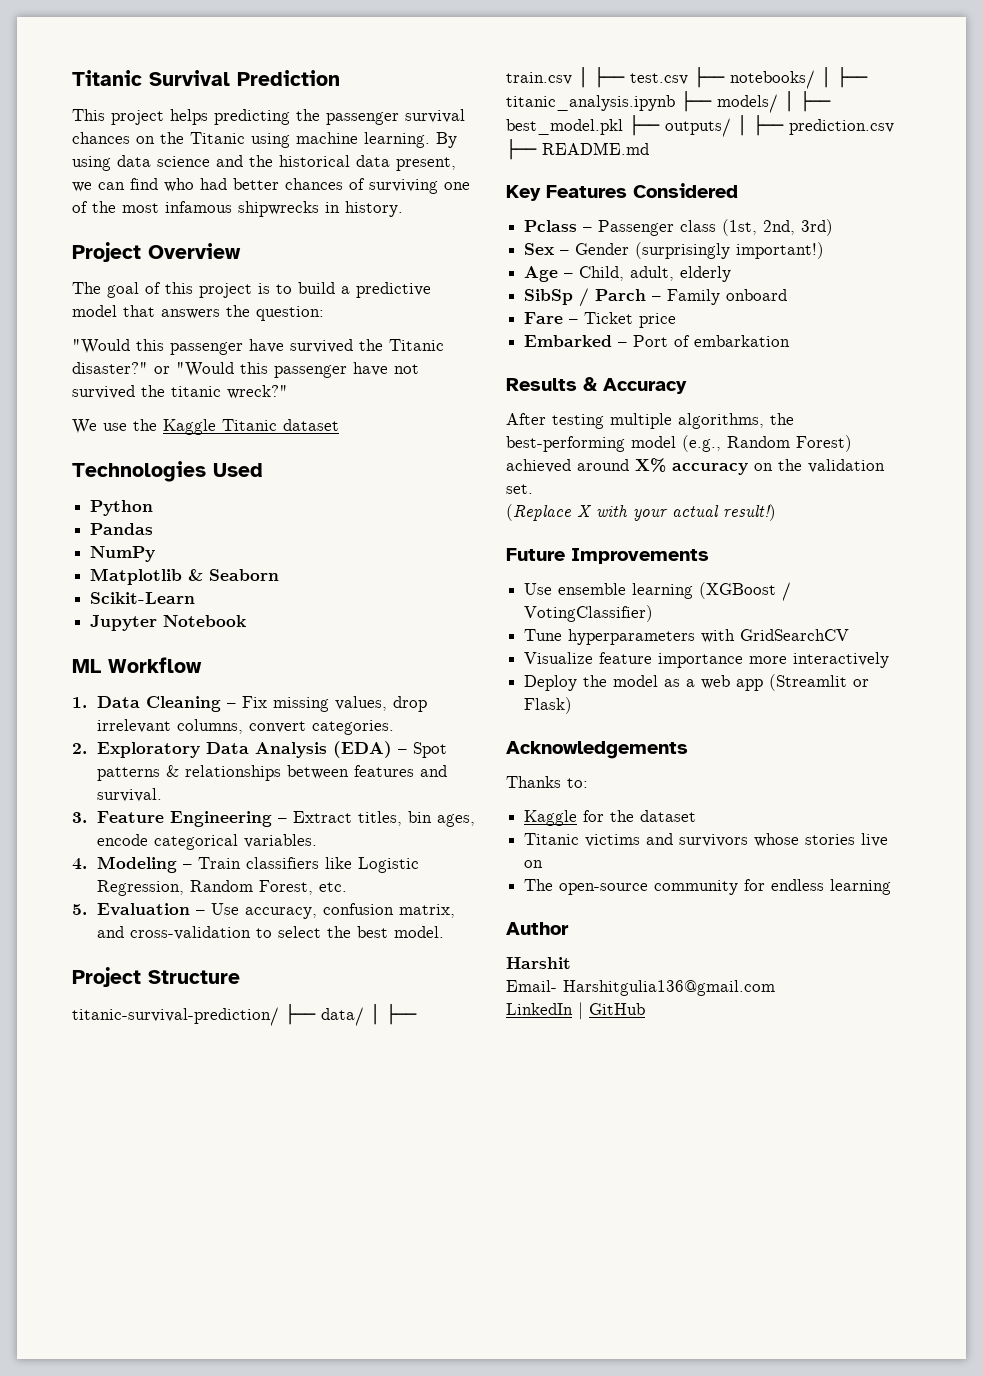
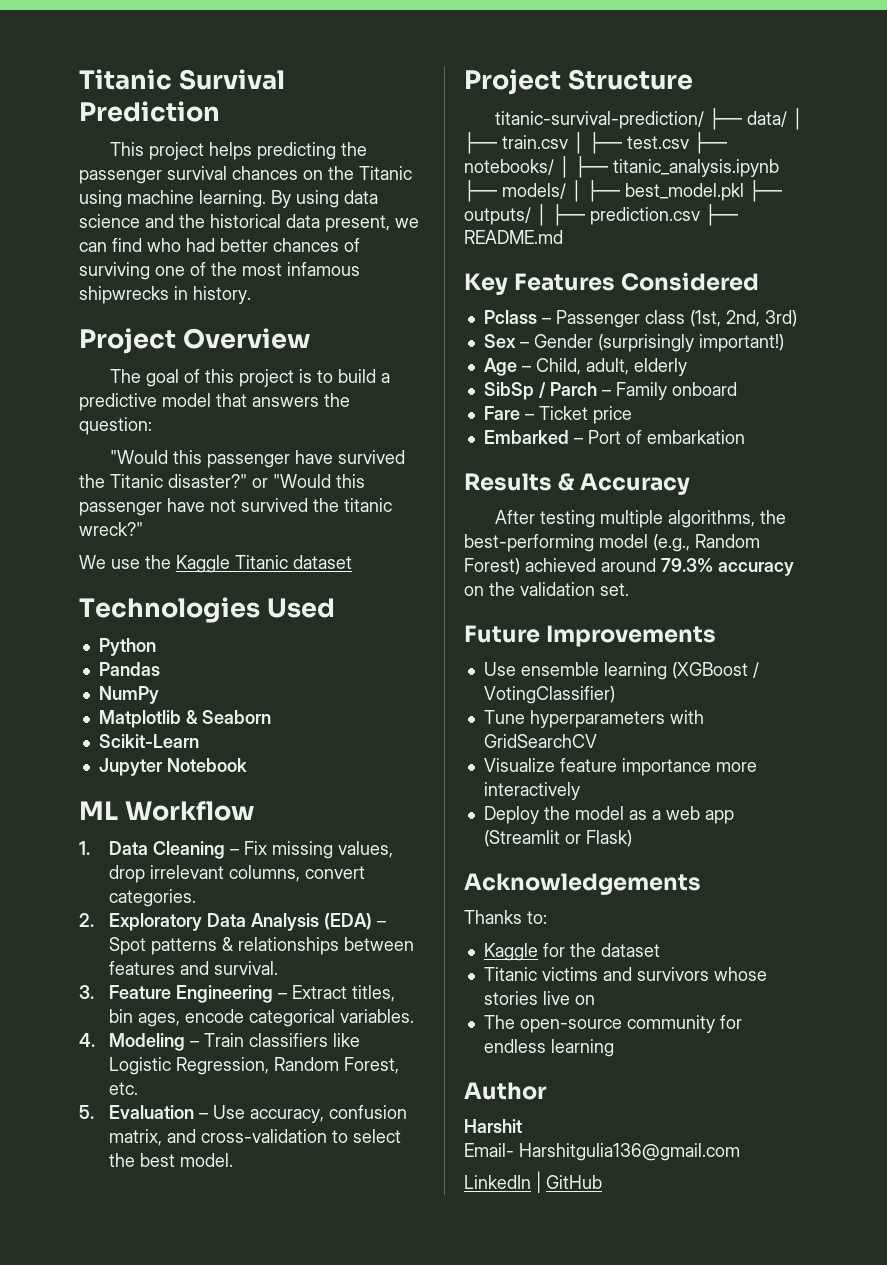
- After testing multiple algorithms, the best-performing model (e.g., Random Forest) achieved around X% accuracy on the validation set.
+ After testing multiple algorithms, the best-performing model (e.g., Random Forest) achieved around 79.3% accuracy on the validation set.
- (Replace X with your actual result!)

